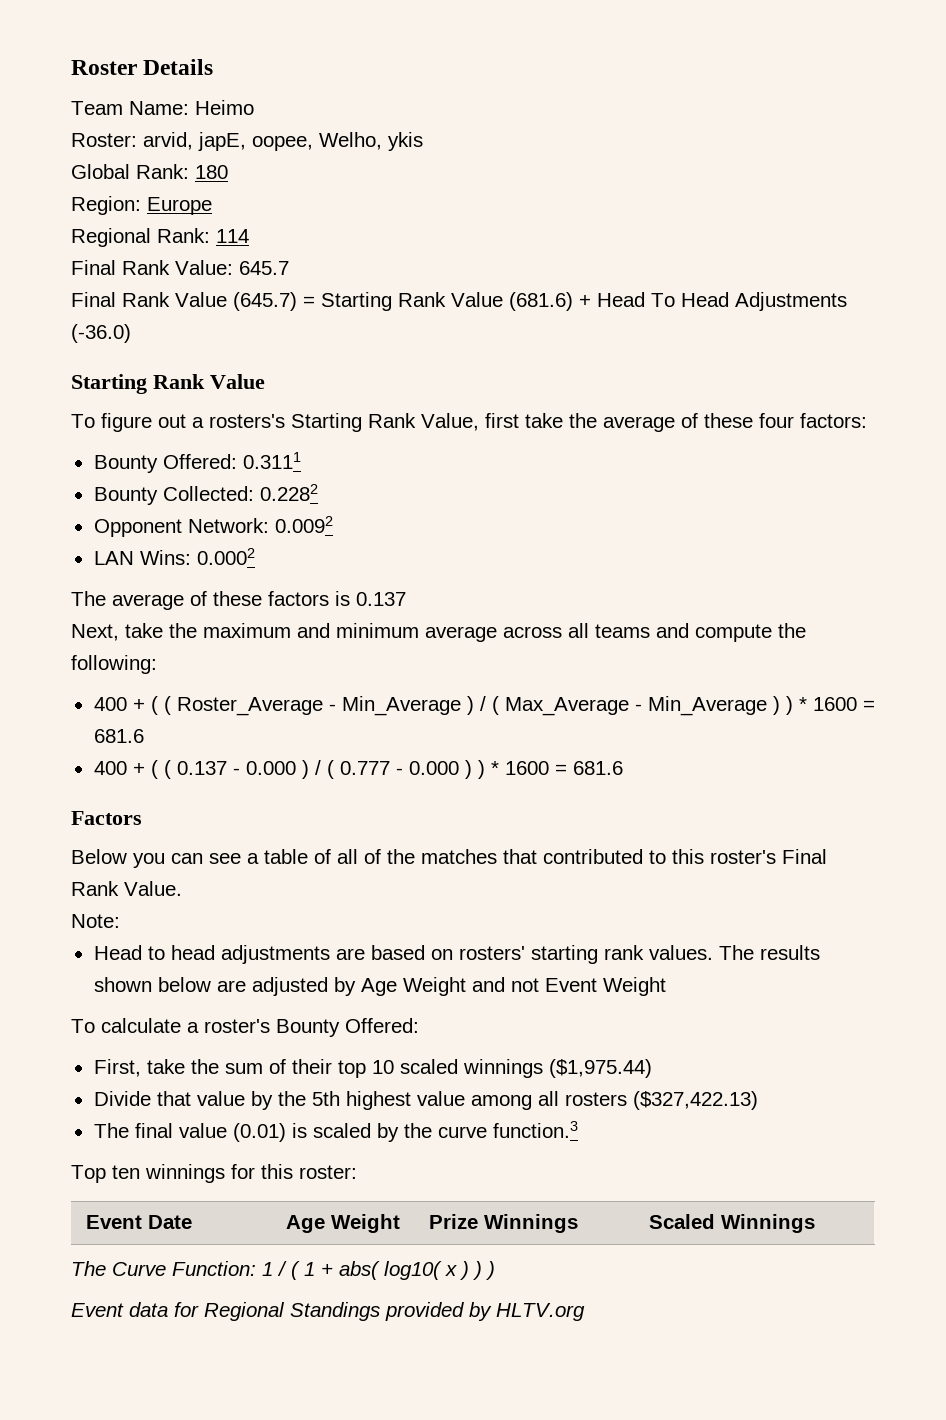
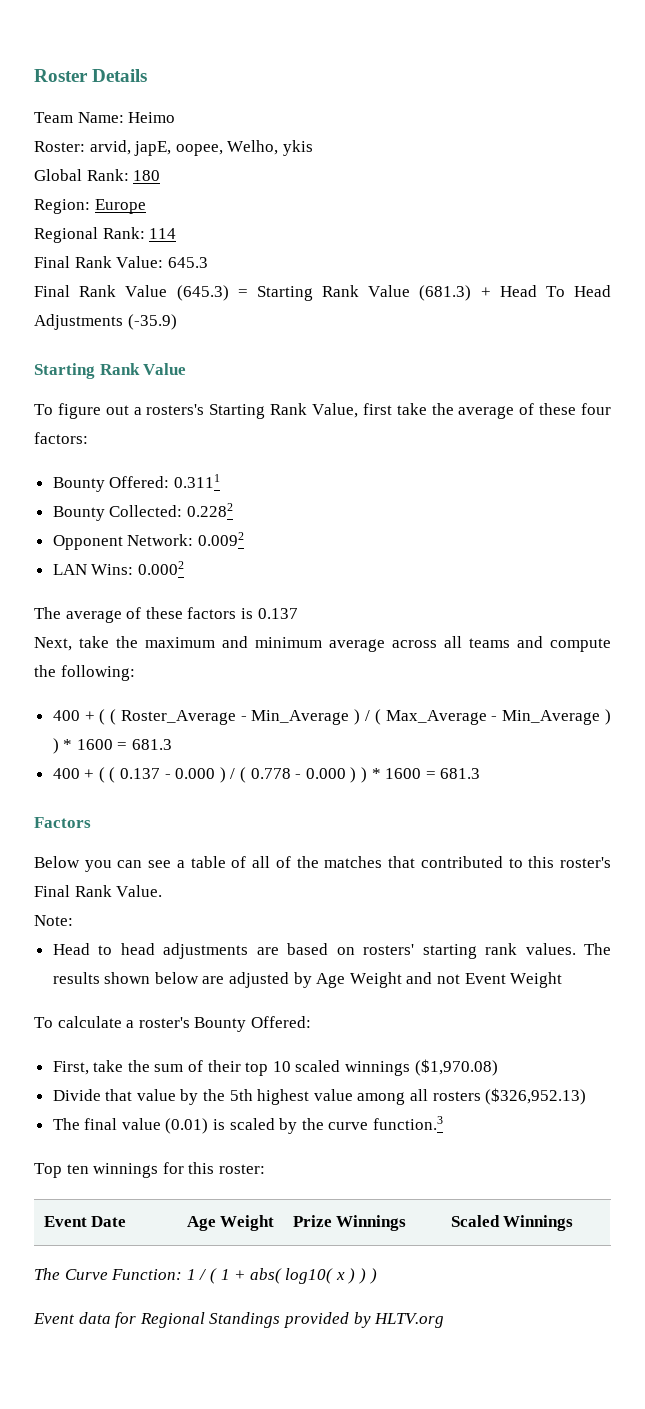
- Final Rank Value: 645.7
+ Final Rank Value: 645.3
- Final Rank Value (645.7) = Starting Rank Value (681.6) + Head To Head Adjustments (-36.0)
+ Final Rank Value (645.3) = Starting Rank Value (681.3) + Head To Head Adjustments (-35.9)
- 400 + ( ( Roster_Average - Min_Average ) / ( Max_Average - Min_Average ) ) * 1600 = 681.6
+ 400 + ( ( Roster_Average - Min_Average ) / ( Max_Average - Min_Average ) ) * 1600 = 681.3
- 400 + ( ( 0.137 - 0.000 ) / ( 0.777 - 0.000 ) ) * 1600 = 681.6
+ 400 + ( ( 0.137 - 0.000 ) / ( 0.778 - 0.000 ) ) * 1600 = 681.3
- First, take the sum of their top 10 scaled winnings ($1,975.44)
+ First, take the sum of their top 10 scaled winnings ($1,970.08)
- Divide that value by the 5th highest value among all rosters ($327,422.13)
+ Divide that value by the 5th highest value among all rosters ($326,952.13)

